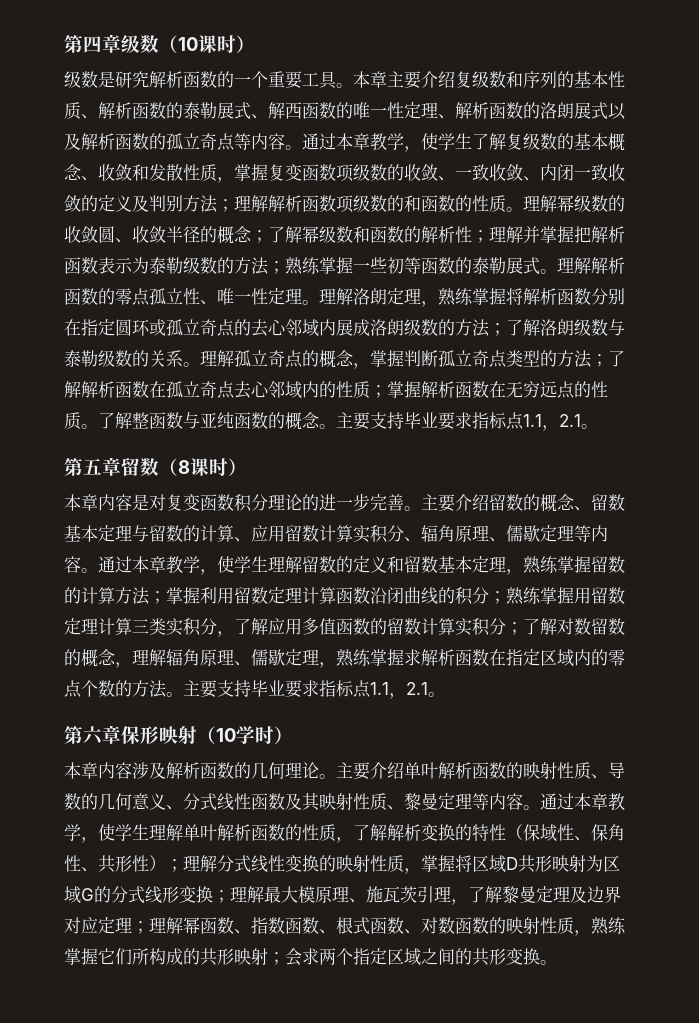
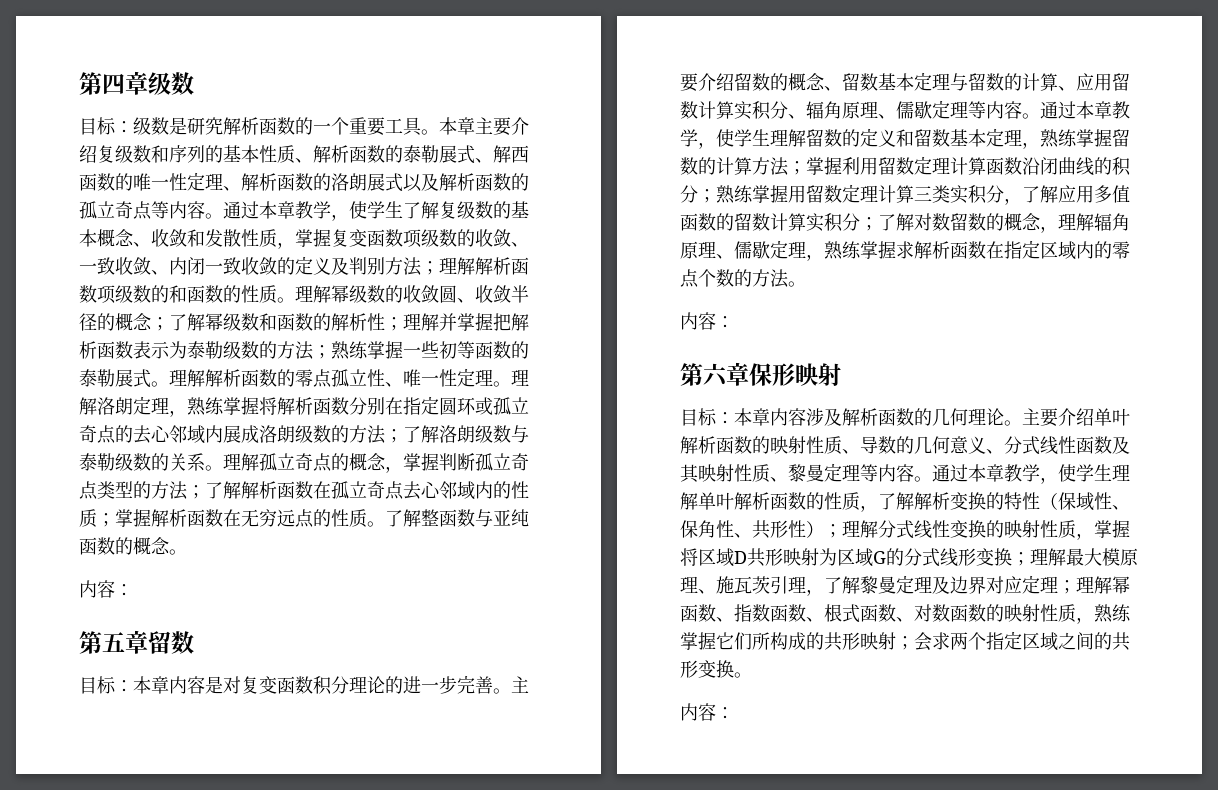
- 第四章级数（10课时）
- 级数是研究解析函数的一个重要工具。
+ 第四章级数
+ 目标：级数是研究解析函数的一个重要工具。
- 了解整函数与亚纯函数的概念。主要支持毕业要求指标点1.1，2.1。
+ 了解整函数与亚纯函数的概念。
+ 内容：
- 第五章留数（8课时）
- 本章内容是对复变函数积分理论的进一步完善。
+ 第五章留数
+ 目标：本章内容是对复变函数积分理论的进一步完善。
- 了解对数留数的概念，理解辐角原理、儒歇定理，熟练掌握求解析函数在指定区域内的零点个数的方法。主要支持毕业要求指标点1.1，2.1。
+ 了解对数留数的概念，理解辐角原理、儒歇定理，熟练掌握求解析函数在指定区域内的零点个数的方法。
+ 内容：
- 第六章保形映射（10学时）
- 本章内容涉及解析函数的几何理论。
+ 第六章保形映射
+ 目标：本章内容涉及解析函数的几何理论。
  会求两个指定区域之间的共形变换。
+ 内容：

